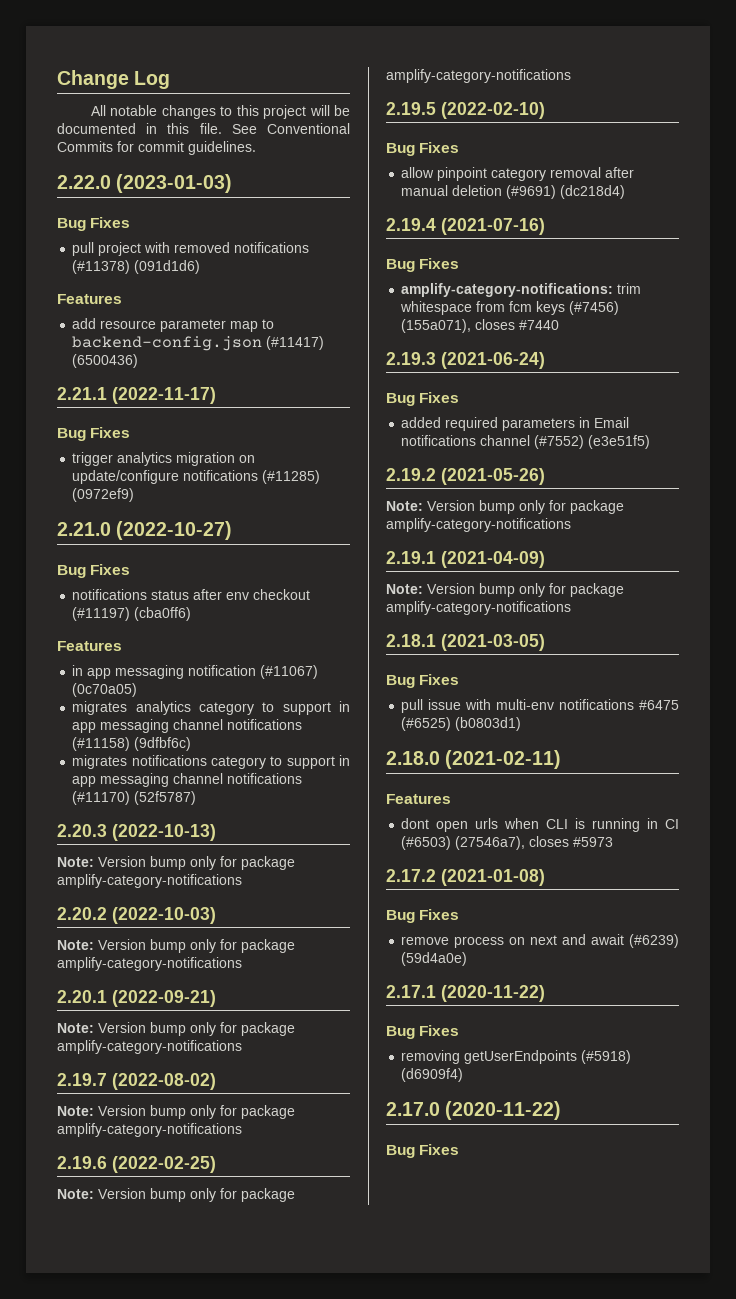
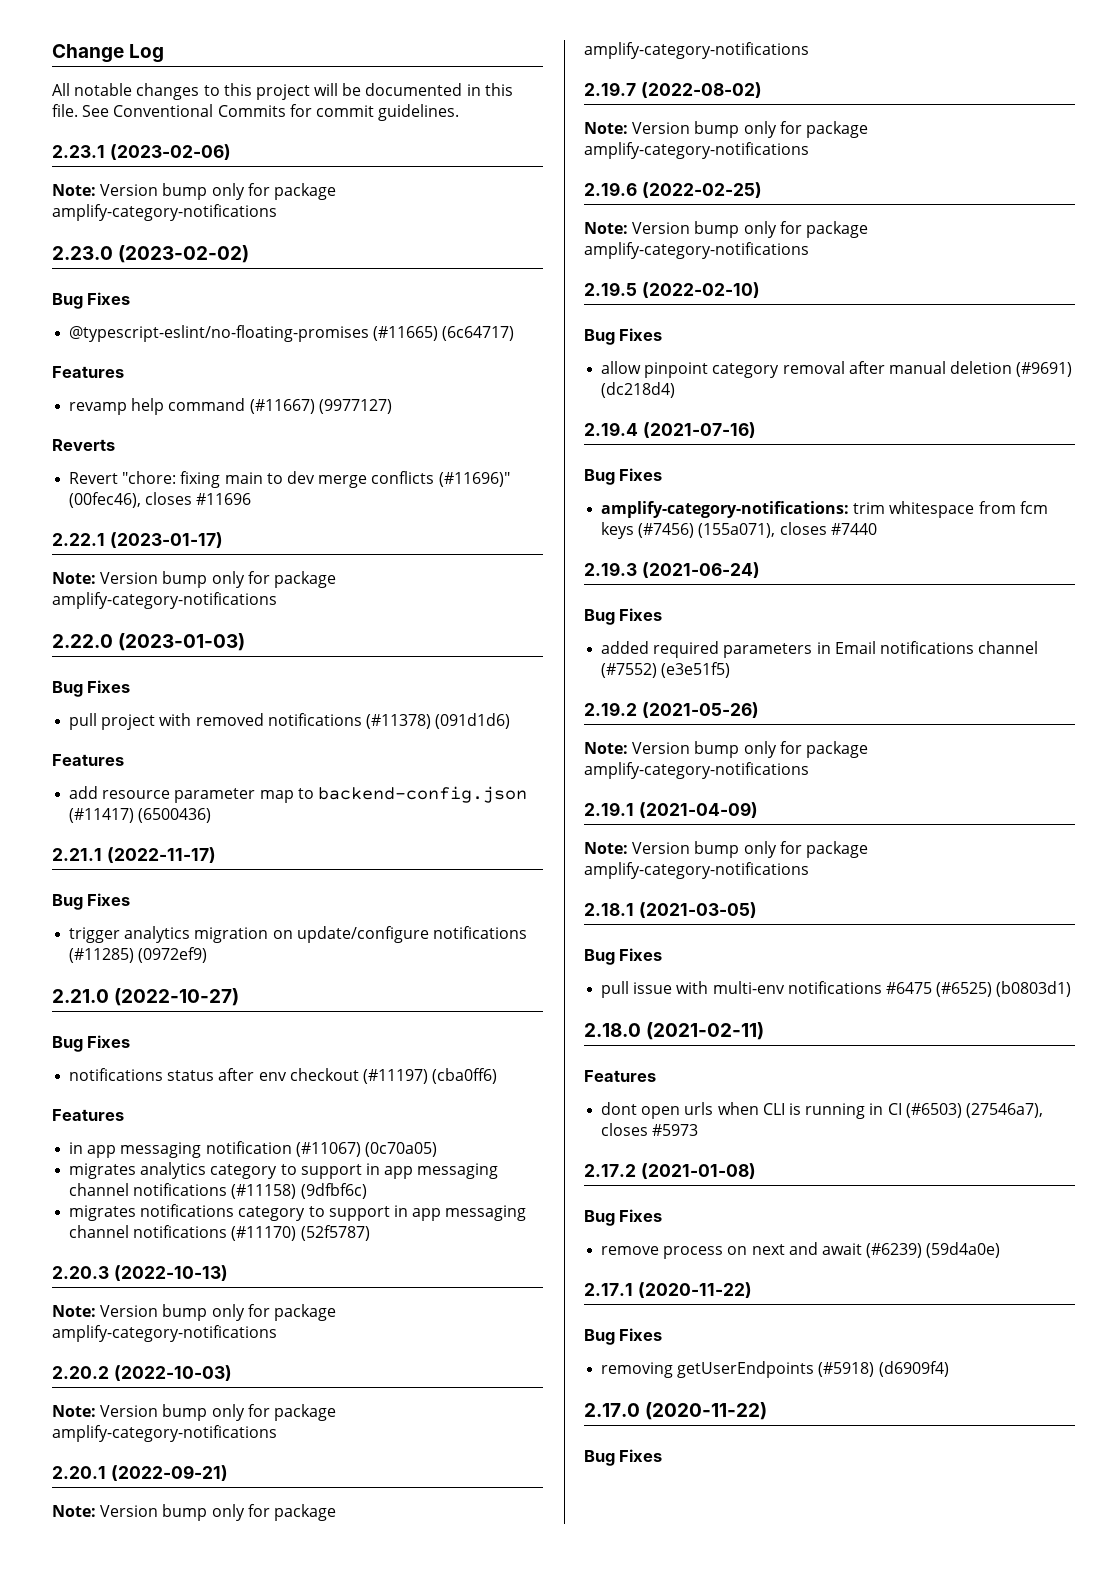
+ 2.23.1 (2023-02-06)
+ Note: Version bump only for package amplify-category-notifications
+ 2.23.0 (2023-02-02)
+ Bug Fixes
+ @typescript-eslint/no-floating-promises (#11665) (6c64717)
+ Features
+ revamp help command (#11667) (9977127)
+ Reverts
+ Revert "chore: fixing main to dev merge conflicts (#11696)" (00fec46), closes #11696
+ 2.22.1 (2023-01-17)
+ Note: Version bump only for package amplify-category-notifications

